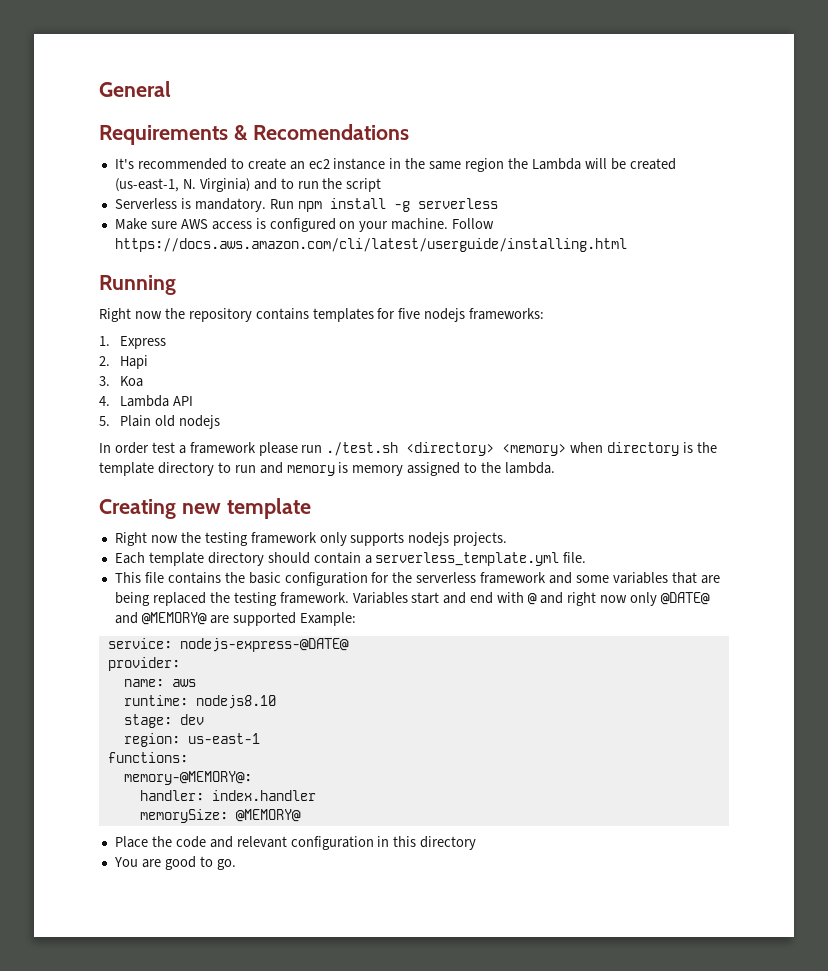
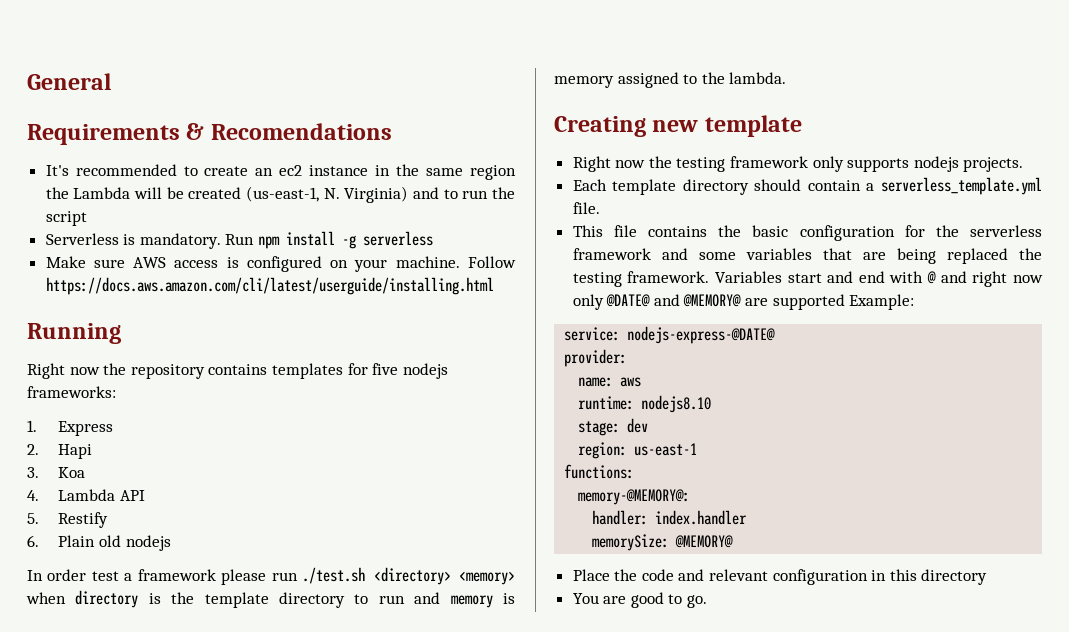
- 5. Plain old nodejs
+ 5. Restify
+ 6. Plain old nodejs

